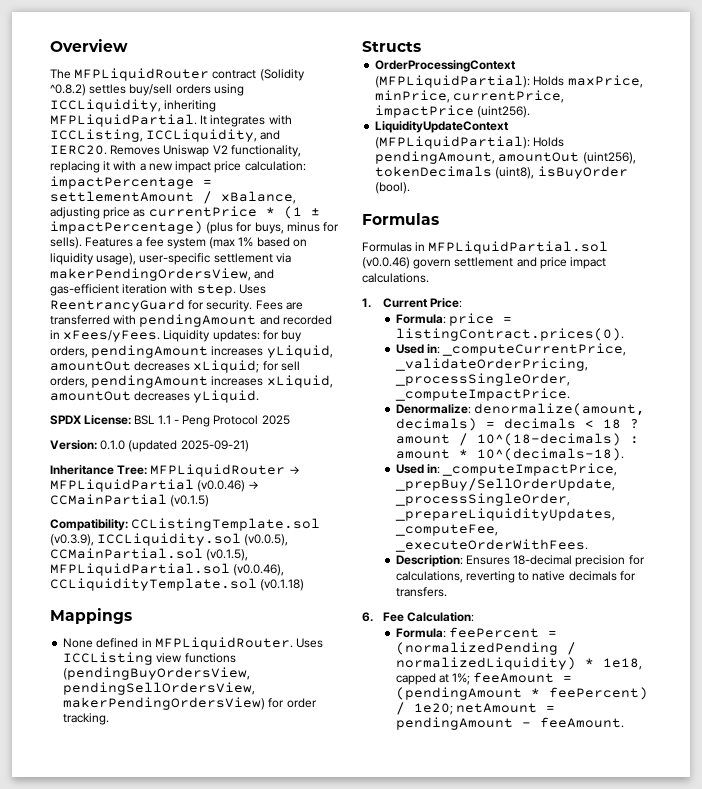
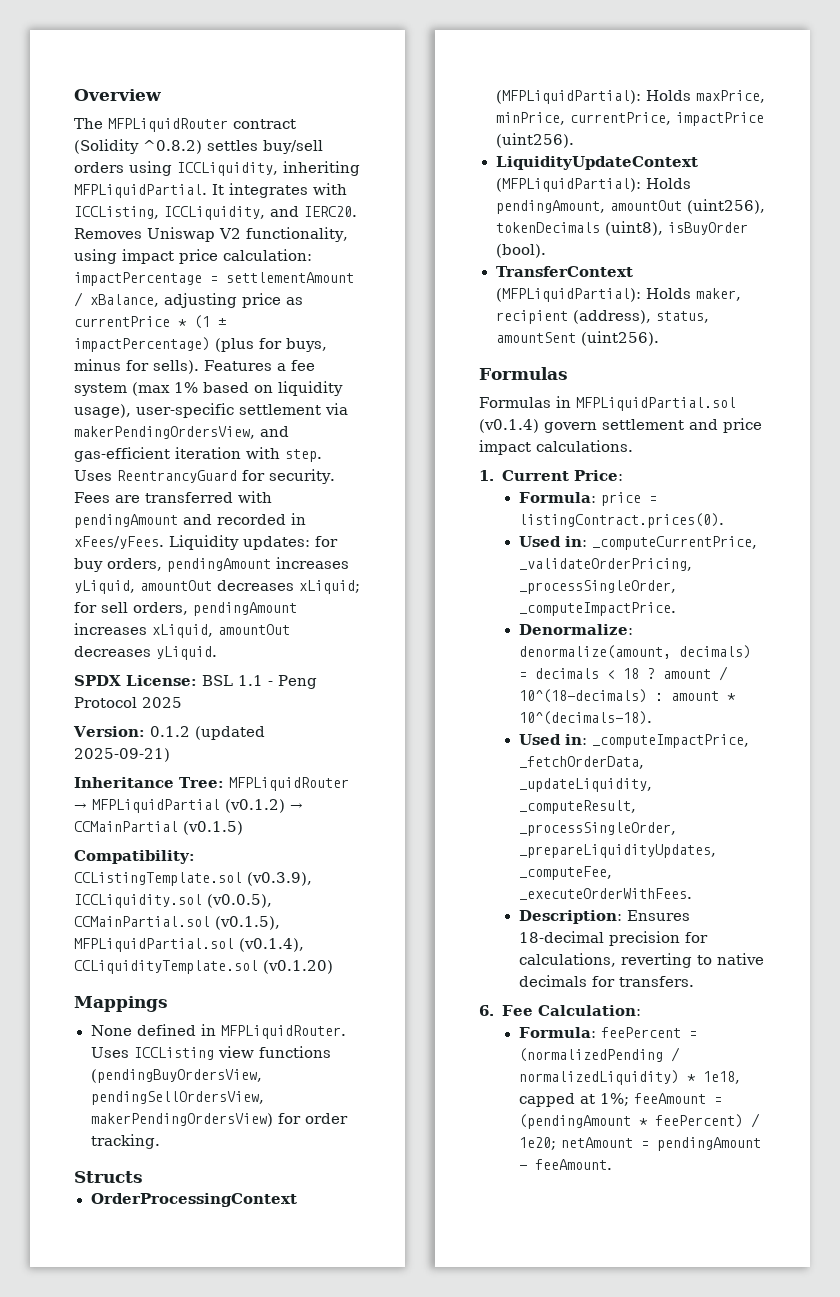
- Removes Uniswap V2 functionality, replacing it with a new impact price calculation: impactPercentage = settlementAmount / xBalance, adjusting price as currentPrice * (1 ± impactPercentage) (plus for buys, minus for sells).
+ Removes Uniswap V2 functionality, using impact price calculation: impactPercentage = settlementAmount / xBalance, adjusting price as currentPrice * (1 ± impactPercentage) (plus for buys, minus for sells).
- Version: 0.1.0 (updated 2025-09-21)
+ Version: 0.1.2 (updated 2025-09-21)
- Inheritance Tree: MFPLiquidRouter → MFPLiquidPartial (v0.0.46) → CCMainPartial (v0.1.5)
+ Inheritance Tree: MFPLiquidRouter → MFPLiquidPartial (v0.1.2) → CCMainPartial (v0.1.5)
- Compatibility: CCListingTemplate.sol (v0.3.9), ICCLiquidity.sol (v0.0.5), CCMainPartial.sol (v0.1.5), MFPLiquidPartial.sol (v0.0.46), CCLiquidityTemplate.sol (v0.1.18)
+ Compatibility: CCListingTemplate.sol (v0.3.9), ICCLiquidity.sol (v0.0.5), CCMainPartial.sol (v0.1.5), MFPLiquidPartial.sol (v0.1.4), CCLiquidityTemplate.sol (v0.1.20)
+ TransferContext (MFPLiquidPartial): Holds maker, recipient (address), status, amountSent (uint256).
- Formulas in MFPLiquidPartial.sol (v0.0.46) govern settlement and price impact calculations.
+ Formulas in MFPLiquidPartial.sol (v0.1.4) govern settlement and price impact calculations.
- Used in: _computeImpactPrice, _prepBuy/SellOrderUpdate, _processSingleOrder, _prepareLiquidityUpdates, _computeFee, _executeOrderWithFees.
+ Used in: _computeImpactPrice, _fetchOrderData, _updateLiquidity, _computeResult, _processSingleOrder, _prepareLiquidityUpdates, _computeFee, _executeOrderWithFees.

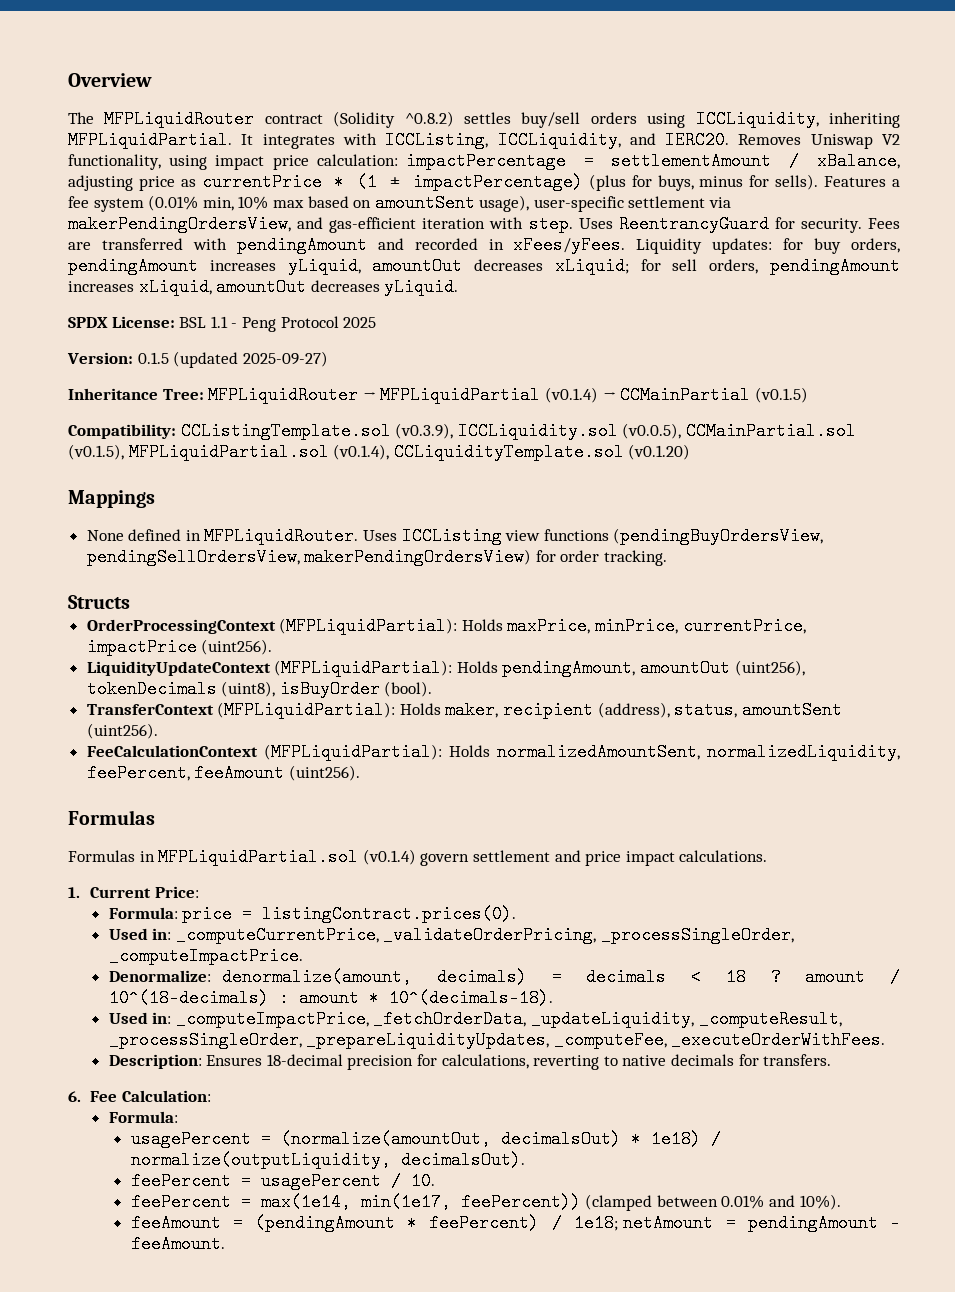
- Features a fee system (max 1% based on liquidity usage), user-specific settlement via makerPendingOrdersView, and gas-efficient iteration with step.
+ Features a fee system (0.01% min, 10% max based on amountSent usage), user-specific settlement via makerPendingOrdersView, and gas-efficient iteration with step.
- Version: 0.1.2 (updated 2025-09-21)
+ Version: 0.1.5 (updated 2025-09-27)
- Inheritance Tree: MFPLiquidRouter → MFPLiquidPartial (v0.1.2) → CCMainPartial (v0.1.5)
+ Inheritance Tree: MFPLiquidRouter → MFPLiquidPartial (v0.1.4) → CCMainPartial (v0.1.5)
+ FeeCalculationContext (MFPLiquidPartial): Holds normalizedAmountSent, normalizedLiquidity, feePercent, feeAmount (uint256).
  6. Fee Calculation:
- Formula: feePercent = (normalizedPending / normalizedLiquidity) * 1e18, capped at 1%; feeAmount = (pendingAmount * feePercent) / 1e20; netAmount = pendingAmount - feeAmount.
+ Formula:
+ usagePercent = (normalize(amountOut, decimalsOut) * 1e18) / normalize(outputLiquidity, decimalsOut).
+ feePercent = usagePercent / 10.
+ feePercent = max(1e14, min(1e17, feePercent)) (clamped between 0.01% and 10%).
+ feeAmount = (pendingAmount * feePercent) / 1e18; netAmount = pendingAmount - feeAmount.

